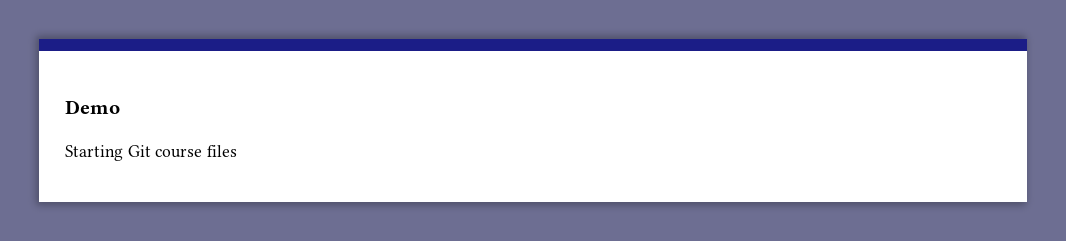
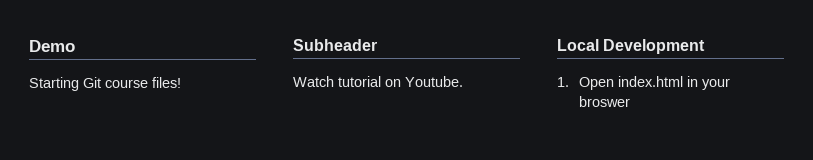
- Starting Git course files
+ Starting Git course files!
+ Subheader
+ Watch tutorial on Youtube.
+ Local Development
+ 1. Open index.html in your broswer

